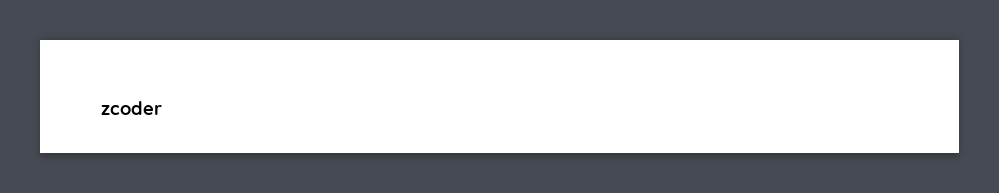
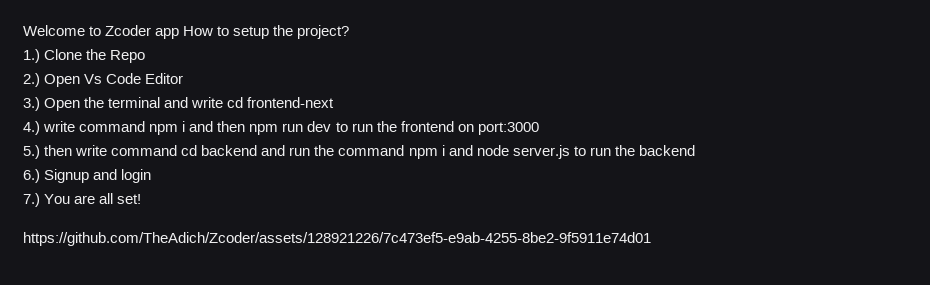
- zcoder
+ Welcome to Zcoder app How to setup the project?
+ 1.) Clone the Repo
+ 2.) Open Vs Code Editor
+ 3.) Open the terminal and write cd frontend-next
+ 4.) write command npm i and then npm run dev to run the frontend on port:3000
+ 5.) then write command cd backend and run the command npm i and node server.js to run the backend
+ 6.) Signup and login
+ 7.) You are all set!
+ https://github.com/TheAdich/Zcoder/assets/128921226/7c473ef5-e9ab-4255-8be2-9f5911e74d01

